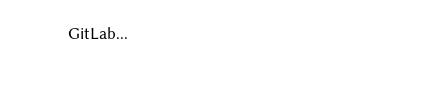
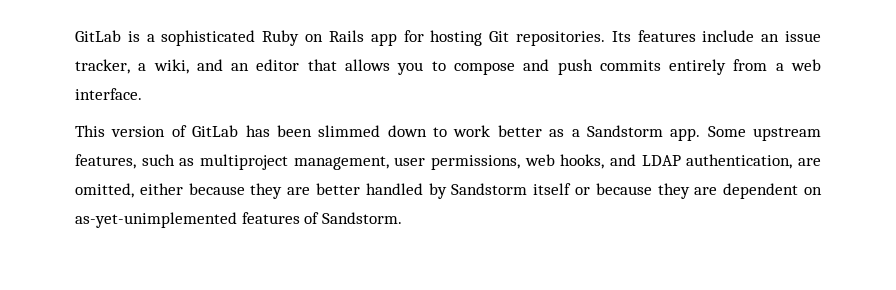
- GitLab...
+ GitLab is a sophisticated Ruby on Rails app for hosting Git repositories. Its features include an issue tracker, a wiki, and an editor that allows you to compose and push commits entirely from a web interface.
+ This version of GitLab has been slimmed down to work better as a Sandstorm app. Some upstream features, such as multiproject management, user permissions, web hooks, and LDAP authentication, are omitted, either because they are better handled by Sandstorm itself or because they are dependent on as-yet-unimplemented features of Sandstorm.

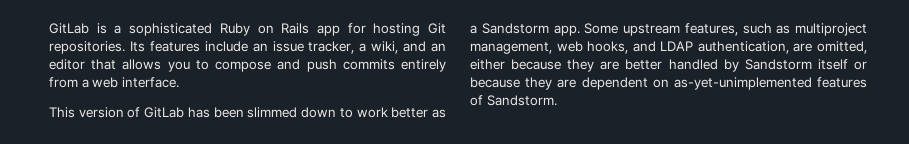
- Some upstream features, such as multiproject management, user permissions, web hooks, and LDAP authentication, are omitted, either because they are better handled by Sandstorm itself or because they are dependent on as-yet-unimplemented features of Sandstorm.
+ Some upstream features, such as multiproject management, web hooks, and LDAP authentication, are omitted, either because they are better handled by Sandstorm itself or because they are dependent on as-yet-unimplemented features of Sandstorm.

